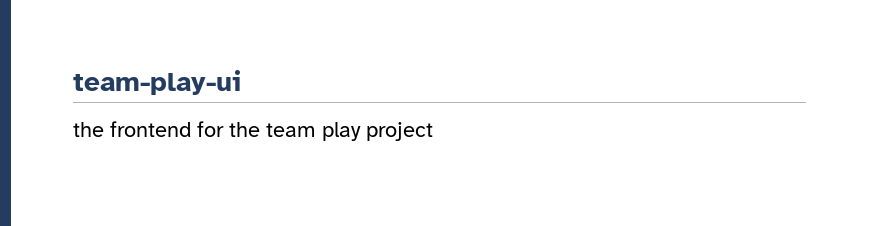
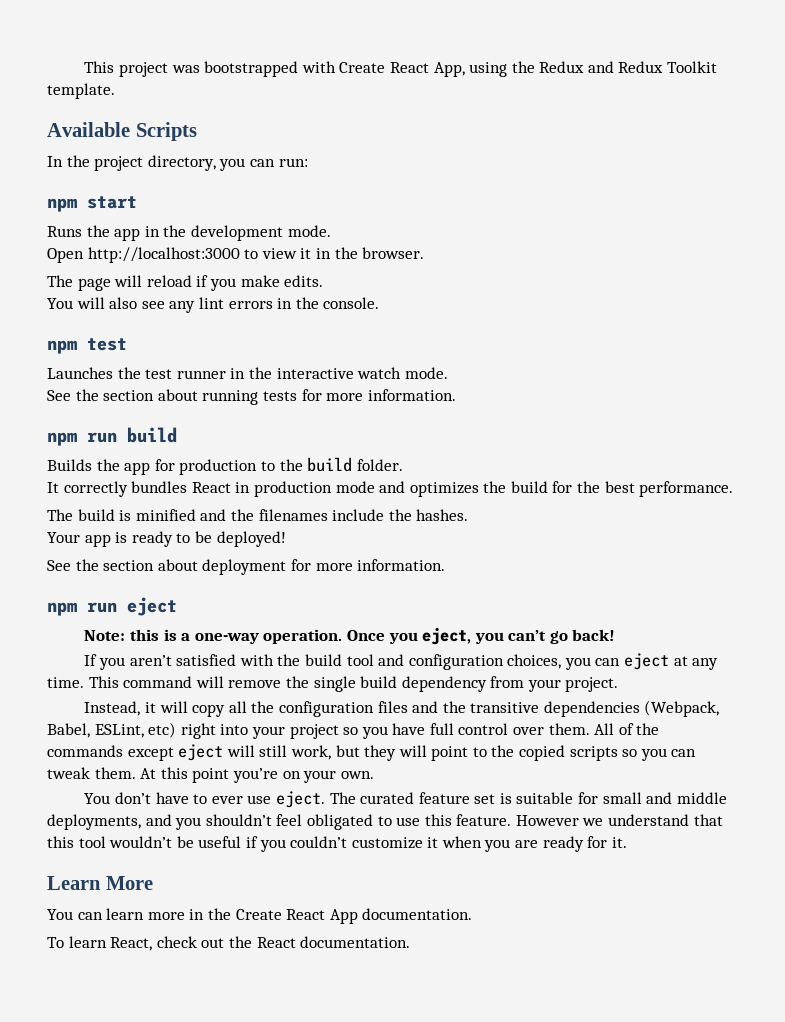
- team-play-ui
- the frontend for the team play project
+ This project was bootstrapped with Create React App, using the Redux and Redux Toolkit template.
+ Available Scripts
+ In the project directory, you can run:
+ npm start
+ Runs the app in the development mode.
+ Open http://localhost:3000 to view it in the browser.
+ The page will reload if you make edits.
+ You will also see any lint errors in the console.
+ npm test
+ Launches the test runner in the interactive watch mode.
+ See the section about running tests for more information.
+ npm run build
+ Builds the app for production to the build folder.
+ It correctly bundles React in production mode and optimizes the build for the best performance.
+ The build is minified and the filenames include the hashes.
+ Your app is ready to be deployed!
+ See the section about deployment for more information.
+ npm run eject
+ Note: this is a one-way operation. Once you eject, you can’t go back!
+ If you aren’t satisfied with the build tool and configuration choices, you can eject at any time. This command will remove the single build dependency from your project.
+ Instead, it will copy all the configuration files and the transitive dependencies (Webpack, Babel, ESLint, etc) right into your project so you have full control over them. All of the commands except eject will still work, but they will point to the copied scripts so you can tweak them. At this point you’re on your own.
+ You don’t have to ever use eject. The curated feature set is suitable for small and middle deployments, and you shouldn’t feel obligated to use this feature. However we understand that this tool wouldn’t be useful if you couldn’t customize it when you are ready for it.
+ Learn More
+ You can learn more in the Create React App documentation.
+ To learn React, check out the React documentation.

